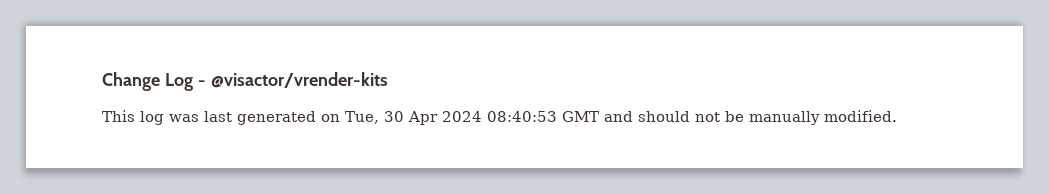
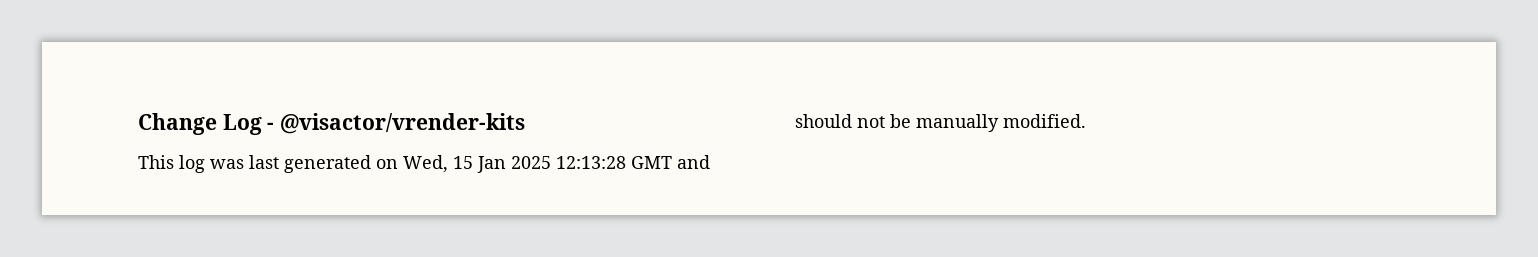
- This log was last generated on Tue, 30 Apr 2024 08:40:53 GMT and should not be manually modified.
+ This log was last generated on Wed, 15 Jan 2025 12:13:28 GMT and should not be manually modified.

